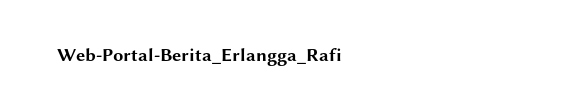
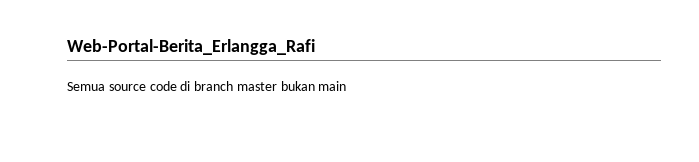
+ Semua source code di branch master bukan main

